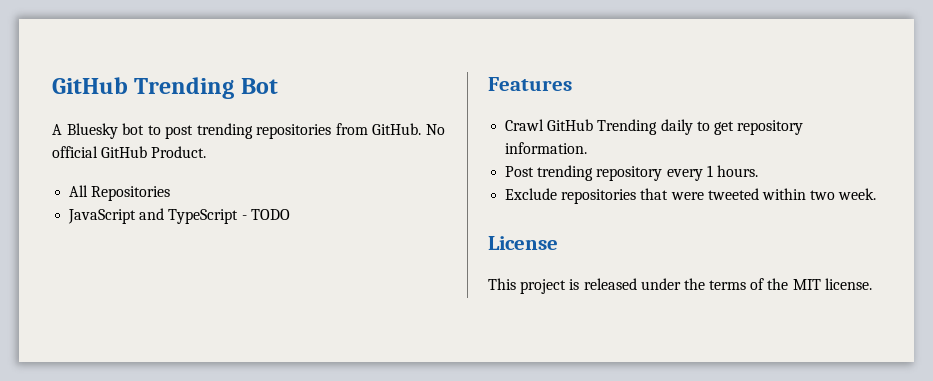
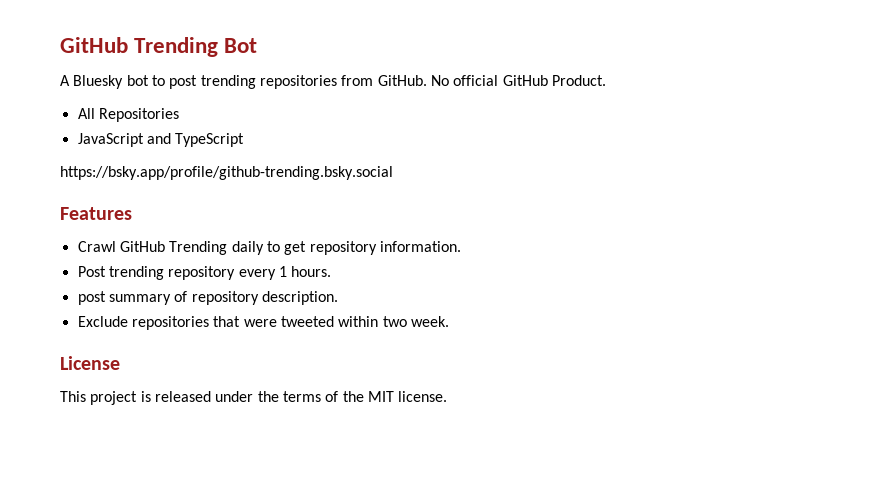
- JavaScript and TypeScript - TODO
+ JavaScript and TypeScript
+ https://bsky.app/profile/github-trending.bsky.social
+ post summary of repository description.

